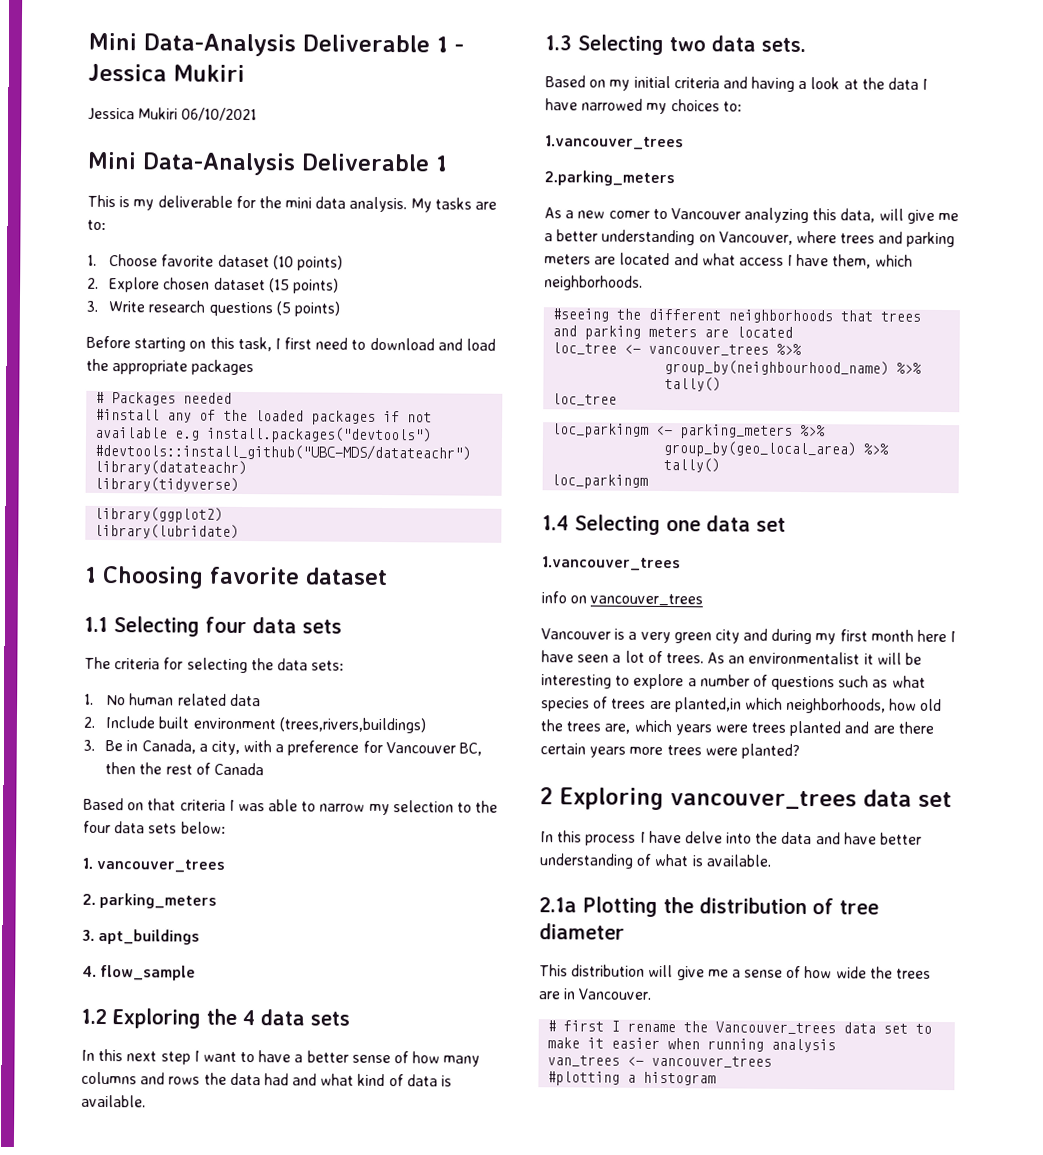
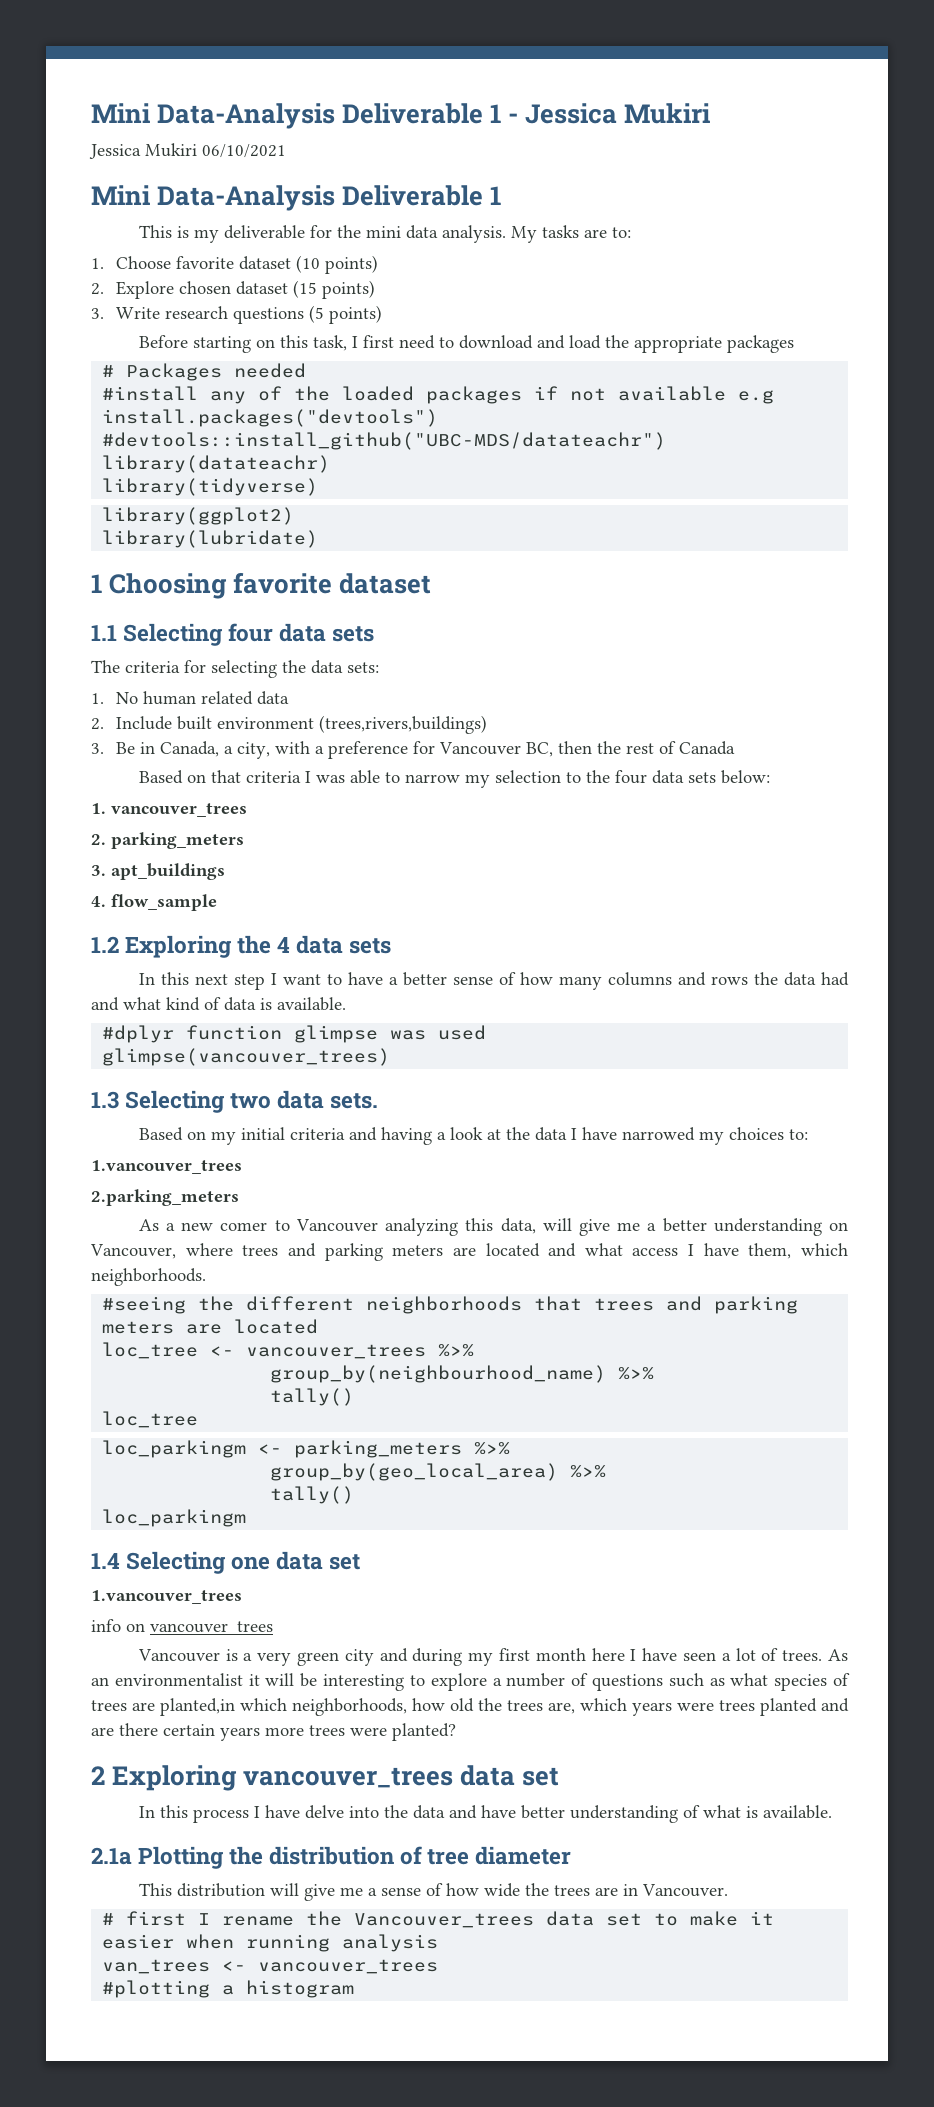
+ #dplyr function glimpse was used
+ glimpse(vancouver_trees)

